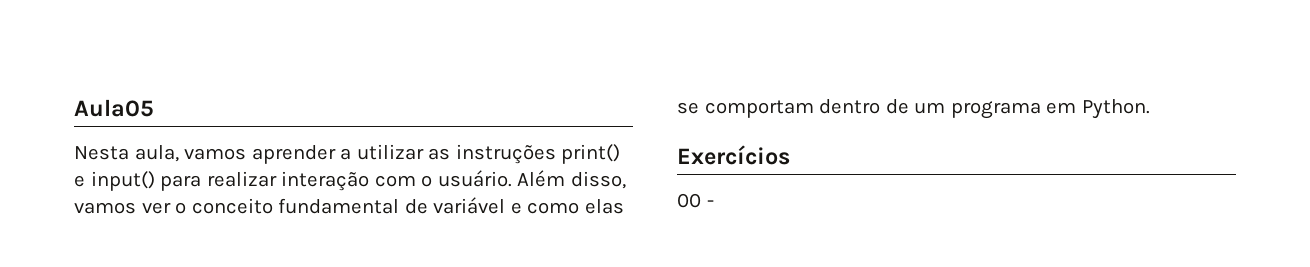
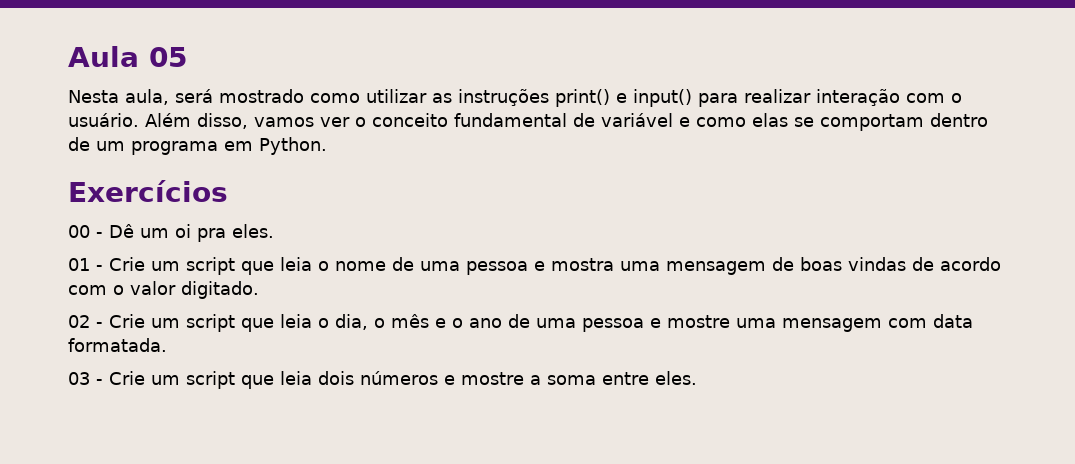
- Aula05
+ Aula 05
- Nesta aula, vamos aprender a utilizar as instruções print() e input() para realizar interação com o usuário.
+ Nesta aula, será mostrado como utilizar as instruções print() e input() para realizar interação com o usuário.
- 00 -
+ 00 - Dê um oi pra eles.
+ 01 - Crie um script que leia o nome de uma pessoa e mostra uma mensagem de boas vindas de acordo com o valor digitado.
+ 02 - Crie um script que leia o dia, o mês e o ano de uma pessoa e mostre uma mensagem com data formatada.
+ 03 - Crie um script que leia dois números e mostre a soma entre eles.

